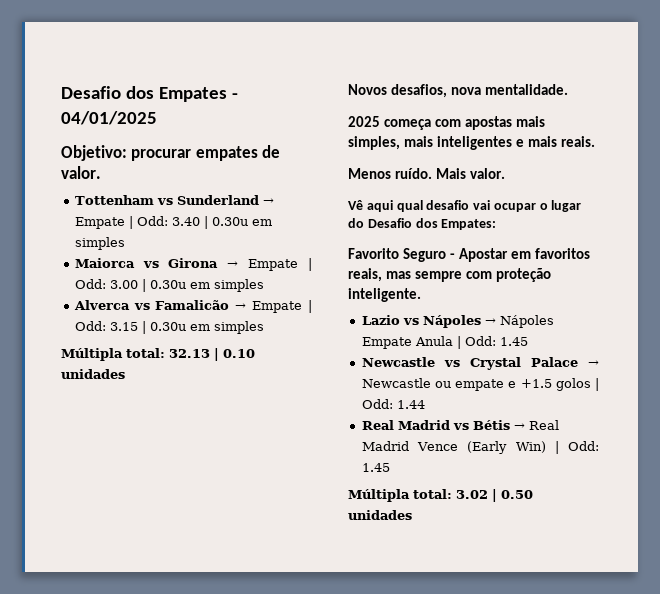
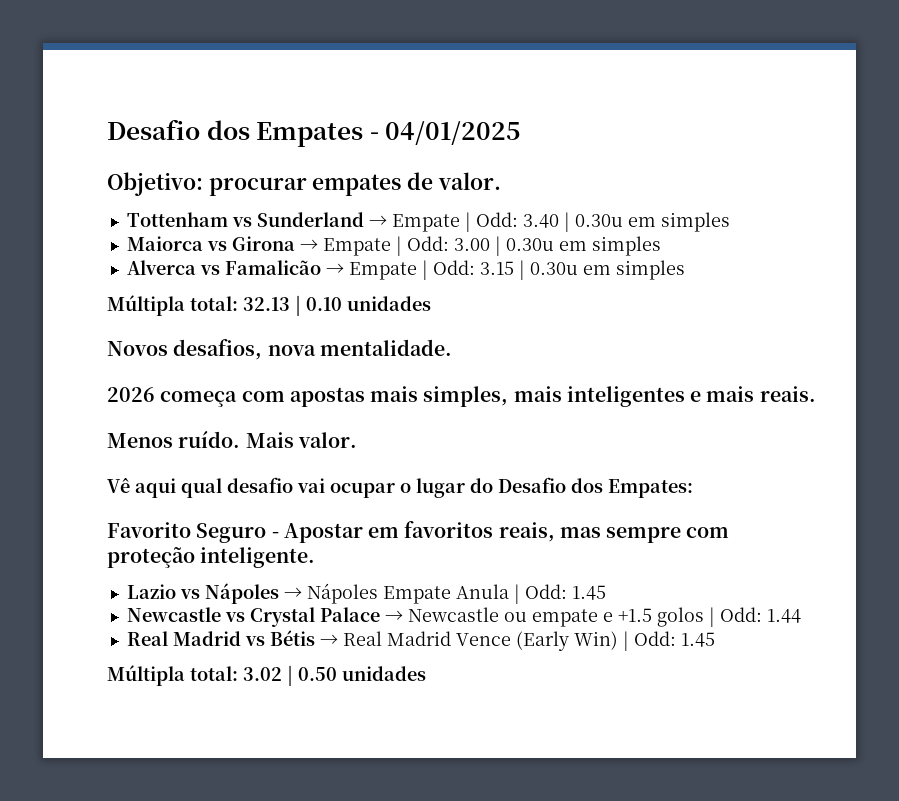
- 2025 começa com apostas mais simples, mais inteligentes e mais reais.
+ 2026 começa com apostas mais simples, mais inteligentes e mais reais.

